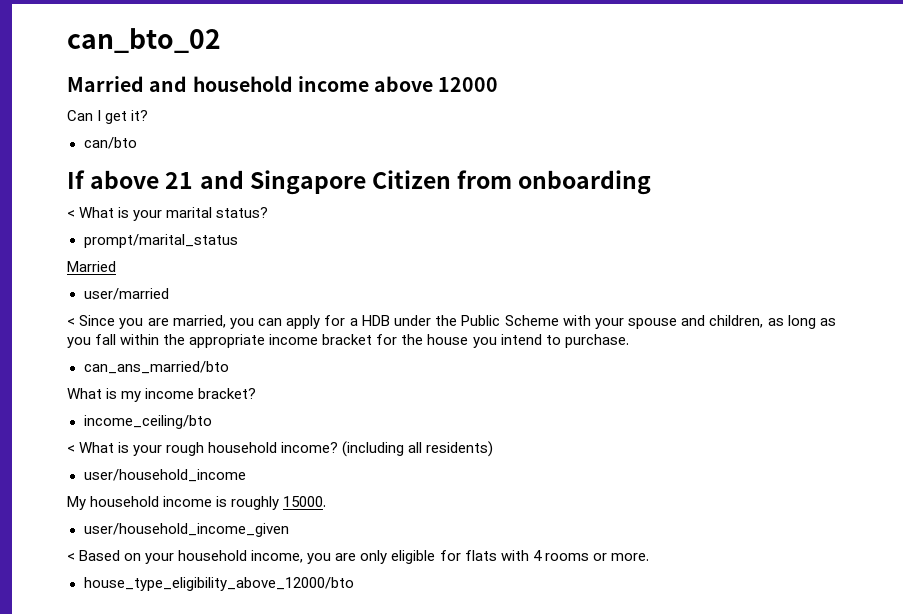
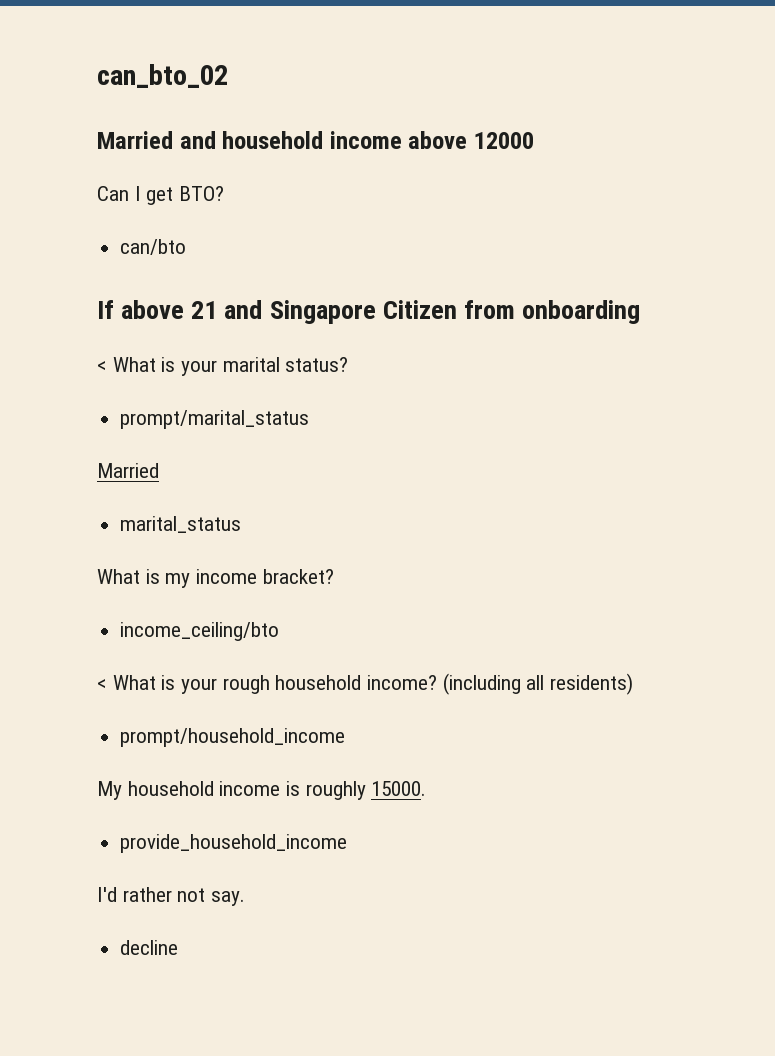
- Can I get it?
+ Can I get BTO?
- user/married
- < Since you are married, you can apply for a HDB under the Public Scheme with your spouse and children, as long as you fall within the appropriate income bracket for the house you intend to purchase.
- can_ans_married/bto
+ marital_status
- user/household_income
+ prompt/household_income
- user/household_income_given
- < Based on your household income, you are only eligible for flats with 4 rooms or more.
- house_type_eligibility_above_12000/bto
+ provide_household_income
+ I'd rather not say.
+ decline

